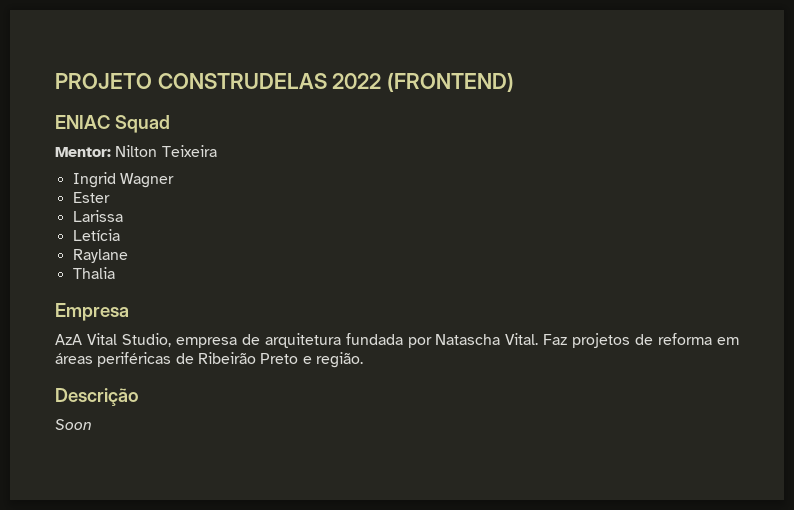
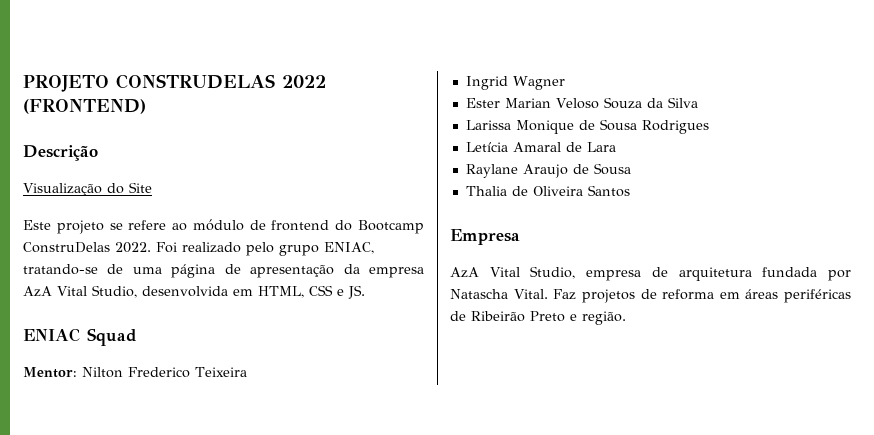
+ Descrição
+ Visualização do Site
+ Este projeto se refere ao módulo de frontend do Bootcamp ConstruDelas 2022. Foi realizado pelo grupo ENIAC, tratando-se de uma página de apresentação da empresa AzA Vital Studio, desenvolvida em HTML, CSS e JS.
- Mentor: Nilton Teixeira
+ Mentor: Nilton Frederico Teixeira
- Ester
- Larissa
- Letícia
- Raylane
- Thalia
+ Ester Marian Veloso Souza da Silva
+ Larissa Monique de Sousa Rodrigues
+ Letícia Amaral de Lara
+ Raylane Araujo de Sousa
+ Thalia de Oliveira Santos
- Descrição
- Soon

